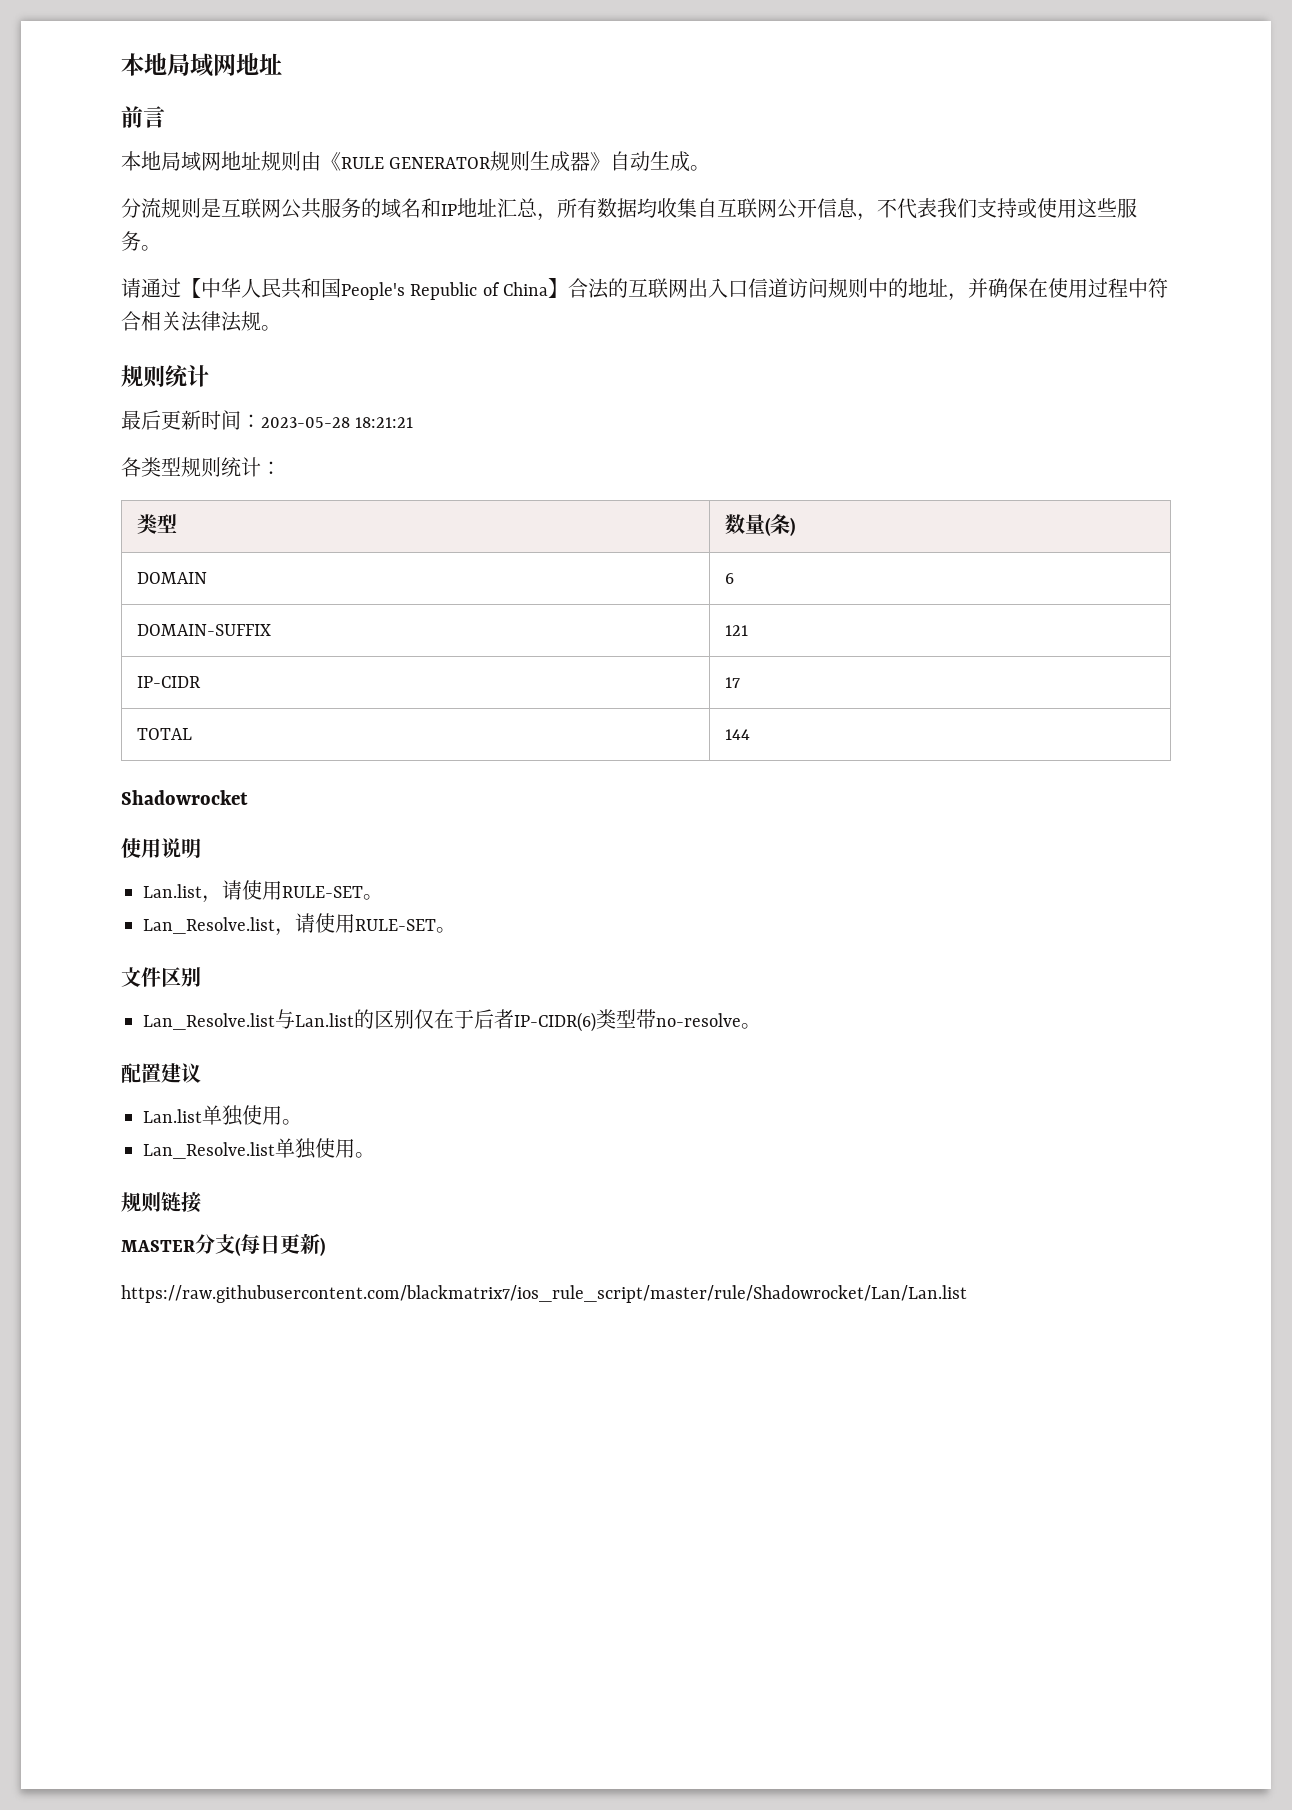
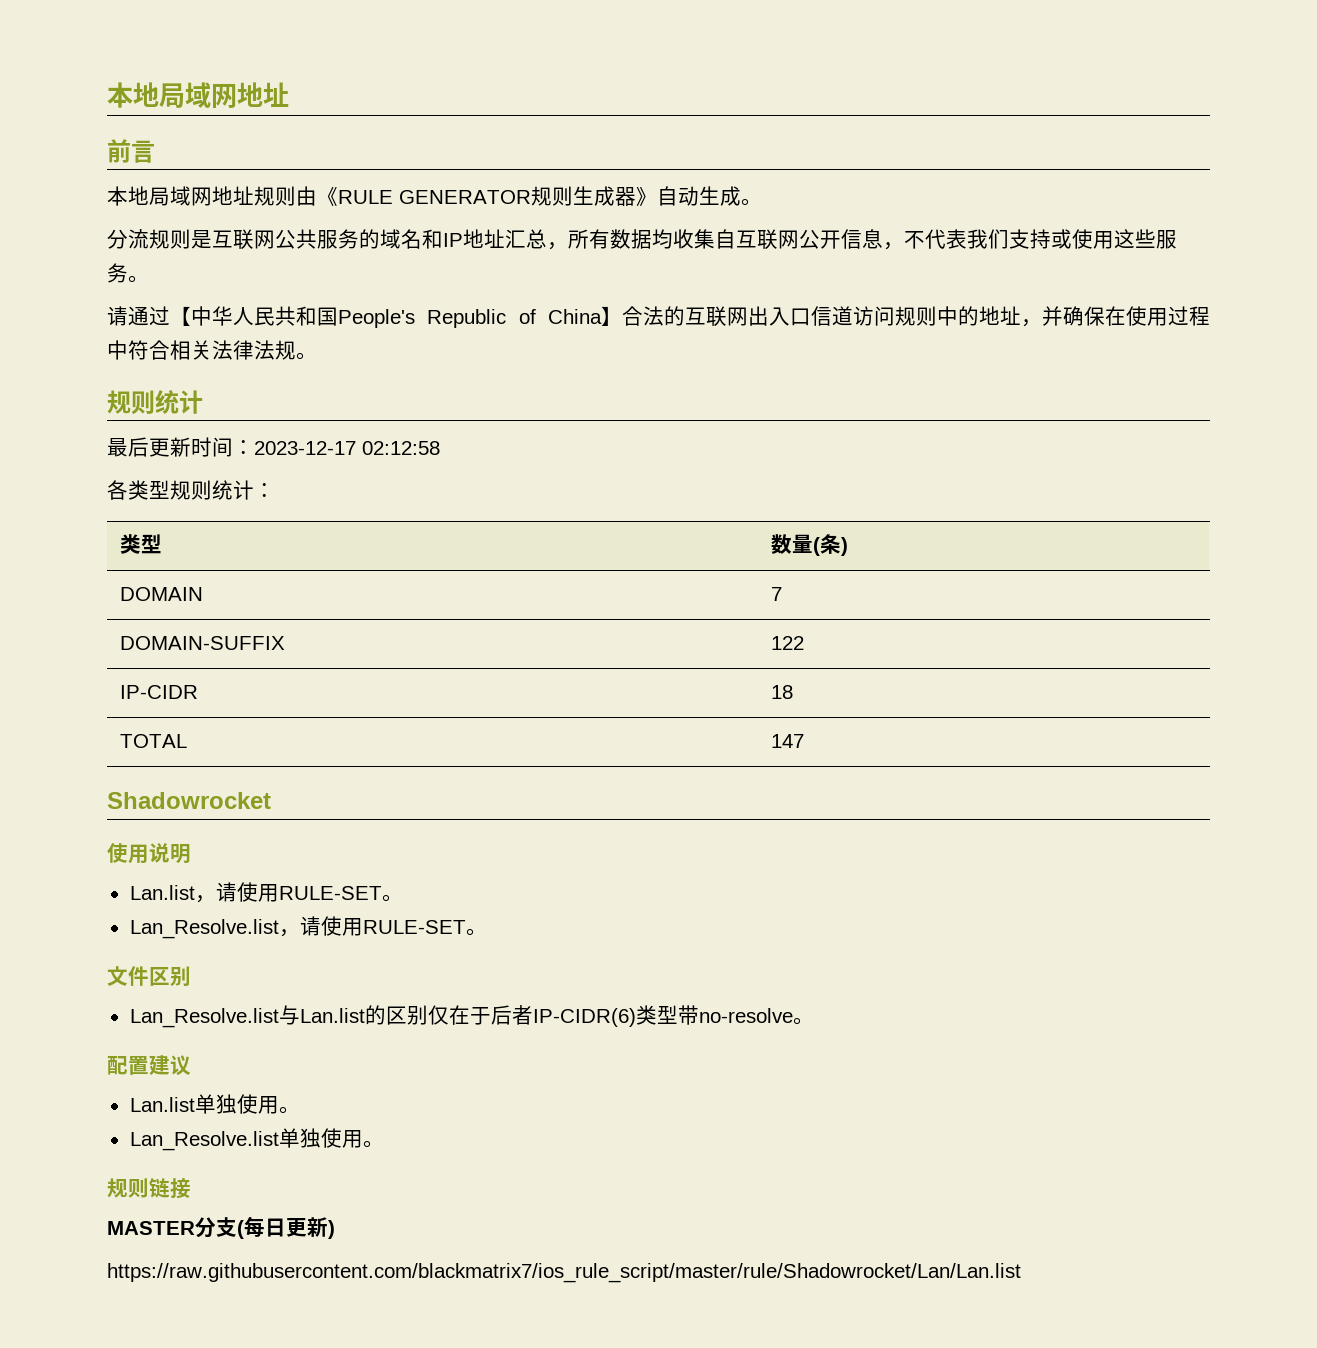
- 最后更新时间：2023-05-28 18:21:21
+ 最后更新时间：2023-12-17 02:12:58
- DOMAIN | 6
+ DOMAIN | 7
- DOMAIN-SUFFIX | 121
+ DOMAIN-SUFFIX | 122
- IP-CIDR | 17
+ IP-CIDR | 18
- TOTAL | 144
+ TOTAL | 147

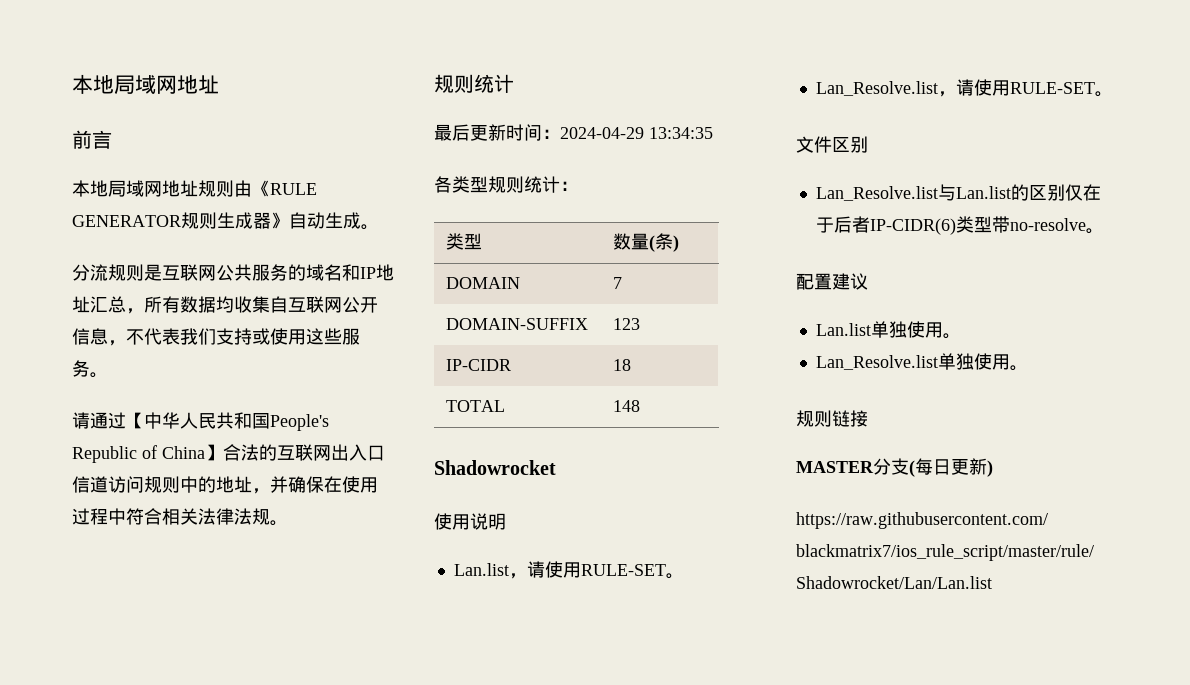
- 最后更新时间：2023-12-17 02:12:58
+ 最后更新时间：2024-04-29 13:34:35
- DOMAIN-SUFFIX | 122
+ DOMAIN-SUFFIX | 123
- TOTAL | 147
+ TOTAL | 148

